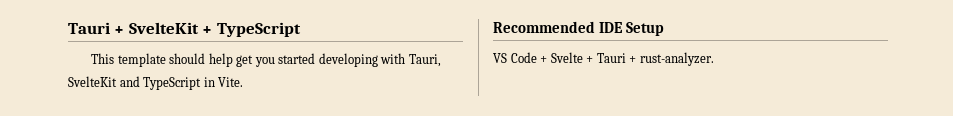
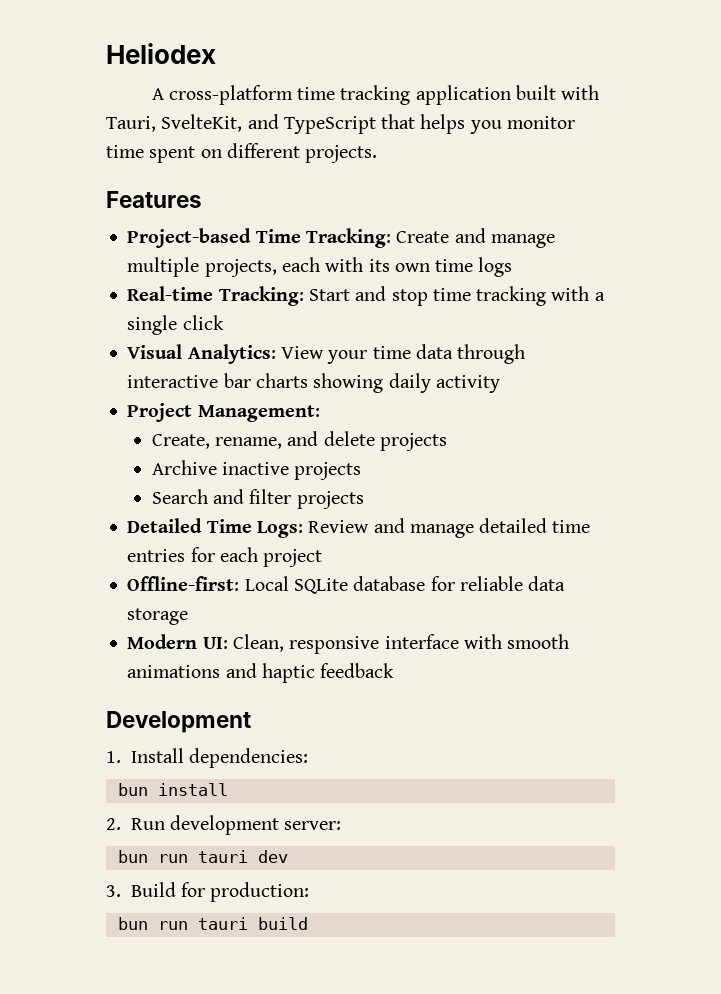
- Tauri + SvelteKit + TypeScript
- This template should help get you started developing with Tauri, SvelteKit and TypeScript in Vite.
- Recommended IDE Setup
- VS Code + Svelte + Tauri + rust-analyzer.
+ Heliodex
+ A cross-platform time tracking application built with Tauri, SvelteKit, and TypeScript that helps you monitor time spent on different projects.
+ Features
+ Project-based Time Tracking: Create and manage multiple projects, each with its own time logs
+ Real-time Tracking: Start and stop time tracking with a single click
+ Visual Analytics: View your time data through interactive bar charts showing daily activity
+ Project Management:
+ Create, rename, and delete projects
+ Archive inactive projects
+ Search and filter projects
+ Detailed Time Logs: Review and manage detailed time entries for each project
+ Offline-first: Local SQLite database for reliable data storage
+ Modern UI: Clean, responsive interface with smooth animations and haptic feedback
+ Development
+ 1. Install dependencies:
+ bun install
+ 2. Run development server:
+ bun run tauri dev
+ 3. Build for production:
+ bun run tauri build

